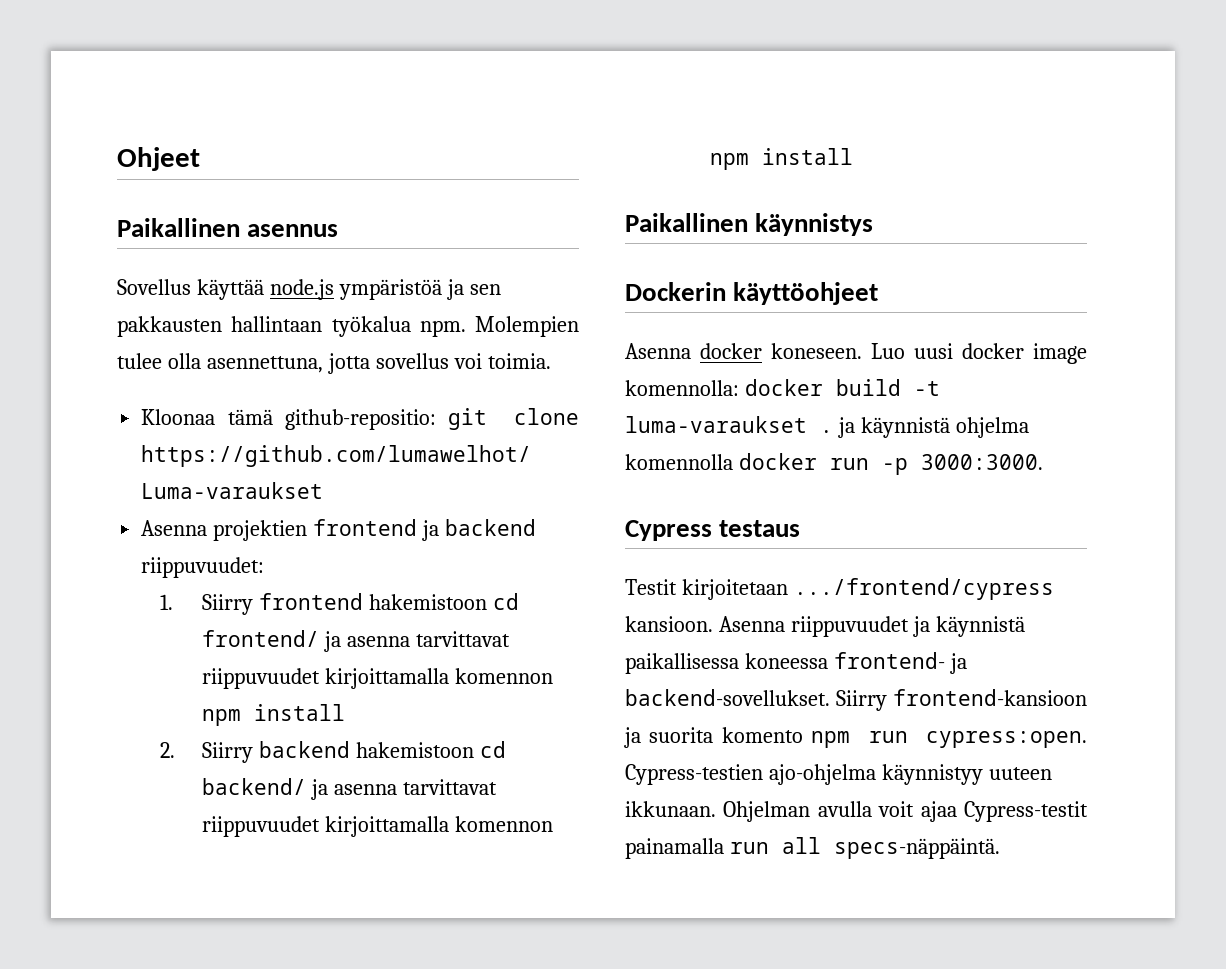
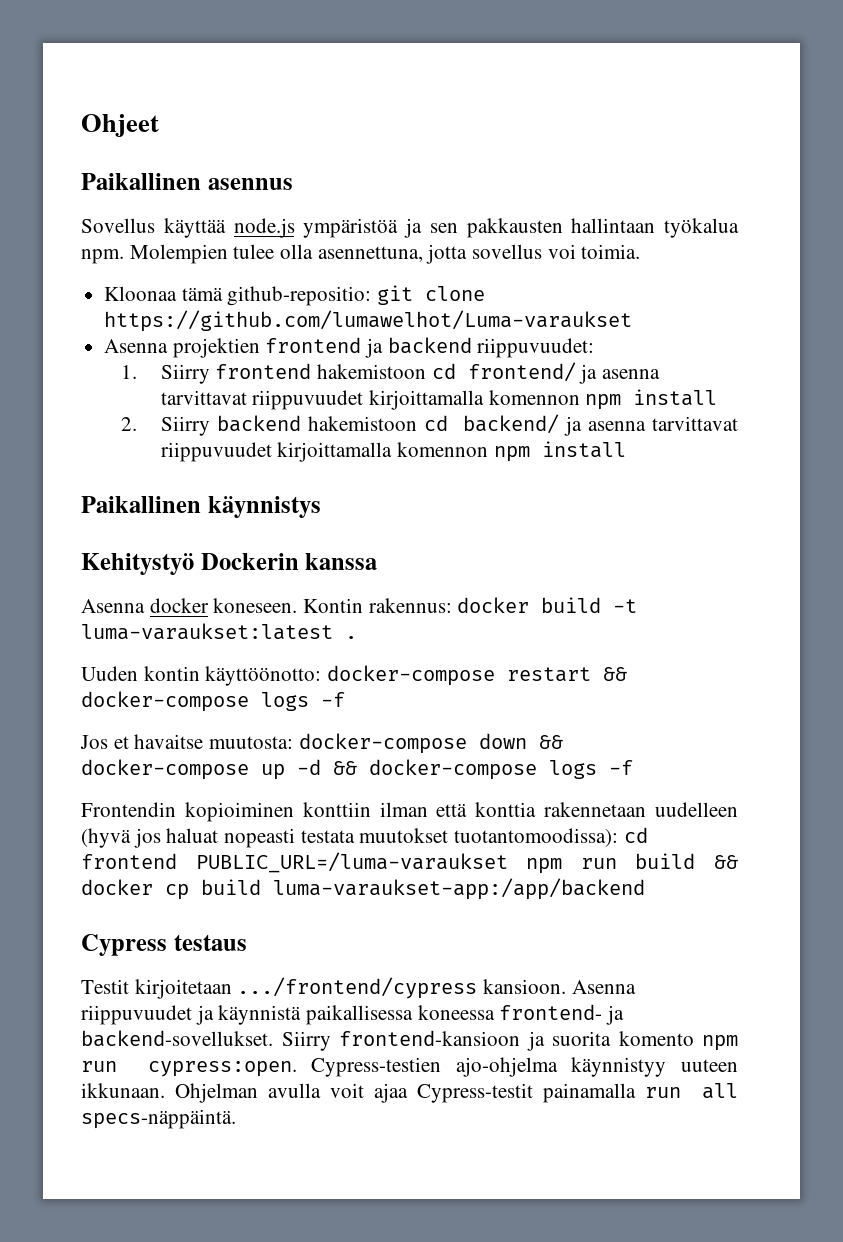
- Dockerin käyttöohjeet
+ Kehitystyö Dockerin kanssa
- Luo uusi docker image komennolla: docker build -t luma-varaukset . ja käynnistä ohjelma komennolla docker run -p 3000:3000.
+ Kontin rakennus: docker build -t luma-varaukset:latest .
+ Uuden kontin käyttöönotto: docker-compose restart && docker-compose logs -f
+ Jos et havaitse muutosta: docker-compose down && docker-compose up -d && docker-compose logs -f
+ Frontendin kopioiminen konttiin ilman että konttia rakennetaan uudelleen (hyvä jos haluat nopeasti testata muutokset tuotantomoodissa): cd frontend PUBLIC_URL=/luma-varaukset npm run build && docker cp build luma-varaukset-app:/app/backend

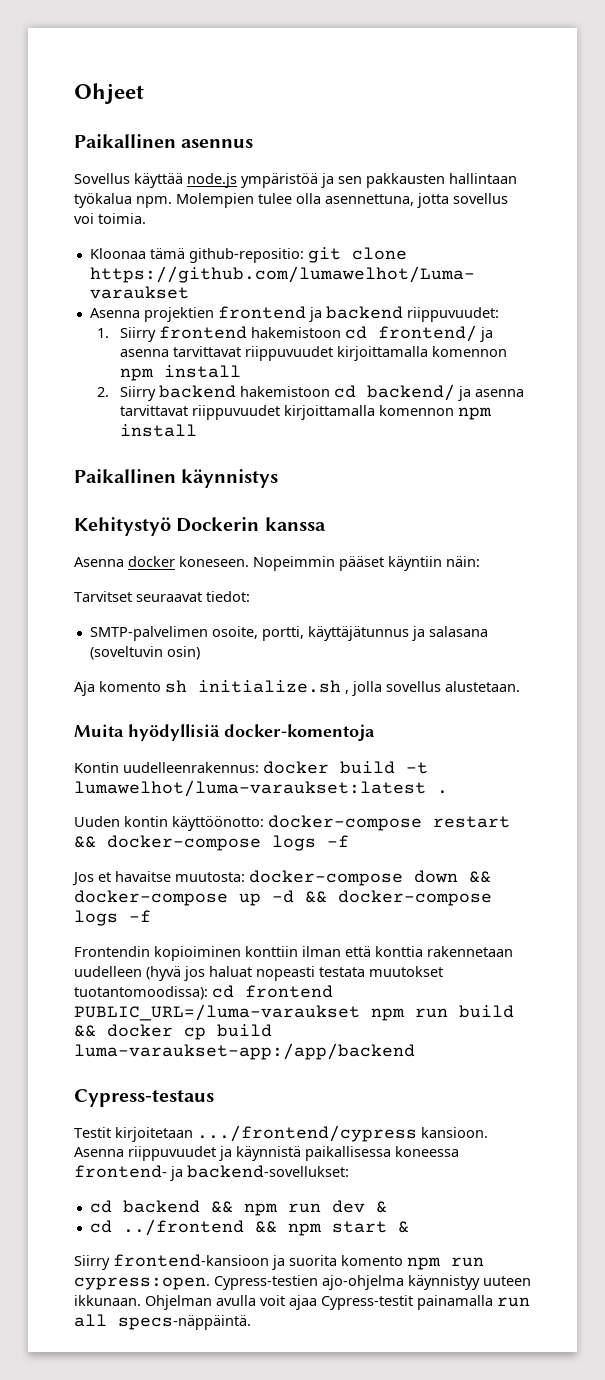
- Kontin rakennus: docker build -t luma-varaukset:latest .
+ Nopeimmin pääset käyntiin näin:
+ Tarvitset seuraavat tiedot:
+ SMTP-palvelimen osoite, portti, käyttäjätunnus ja salasana (soveltuvin osin)
+ Aja komento sh initialize.sh , jolla sovellus alustetaan.
+ Muita hyödyllisiä docker-komentoja
+ Kontin uudelleenrakennus: docker build -t lumawelhot/luma-varaukset:latest .
- Cypress testaus
+ Cypress-testaus
- Asenna riippuvuudet ja käynnistä paikallisessa koneessa frontend- ja backend-sovellukset. Siirry frontend-kansioon ja suorita komento npm run cypress:open.
+ Asenna riippuvuudet ja käynnistä paikallisessa koneessa frontend- ja backend-sovellukset:
+ cd backend && npm run dev &
+ cd ../frontend && npm start &
+ Siirry frontend-kansioon ja suorita komento npm run cypress:open.

